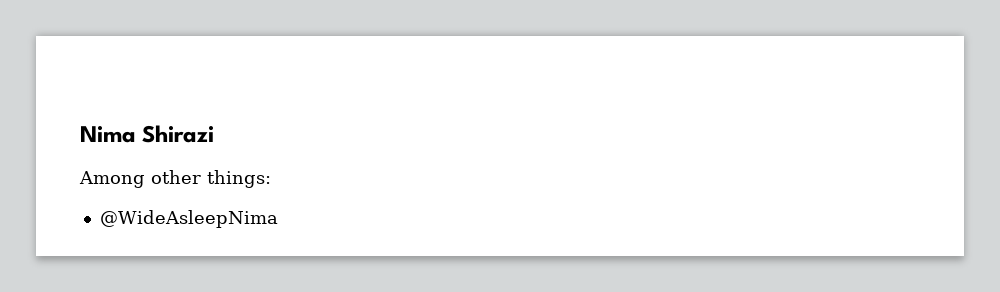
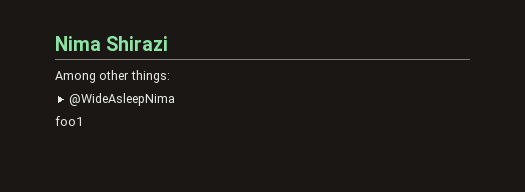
+ foo1

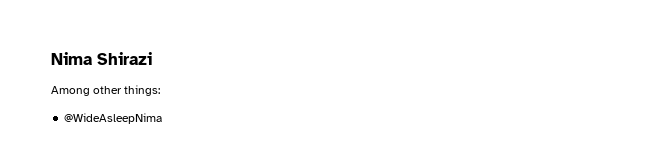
- foo1

